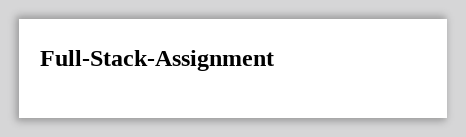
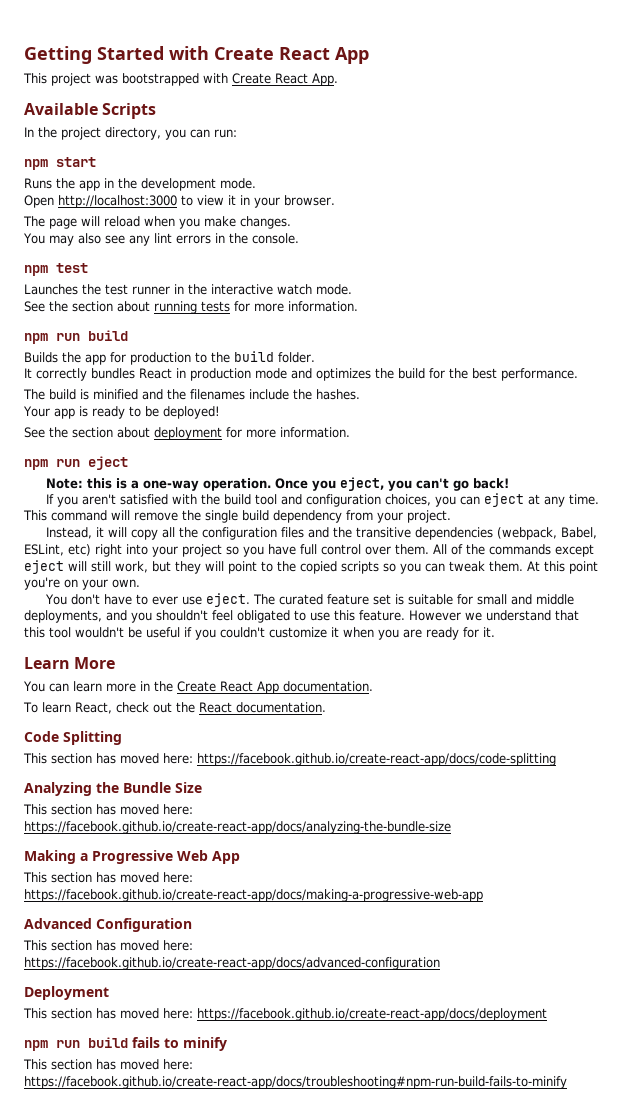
- Full-Stack-Assignment
+ Getting Started with Create React App
+ This project was bootstrapped with Create React App.
+ Available Scripts
+ In the project directory, you can run:
+ npm start
+ Runs the app in the development mode.
+ Open http://localhost:3000 to view it in your browser.
+ The page will reload when you make changes.
+ You may also see any lint errors in the console.
+ npm test
+ Launches the test runner in the interactive watch mode.
+ See the section about running tests for more information.
+ npm run build
+ Builds the app for production to the build folder.
+ It correctly bundles React in production mode and optimizes the build for the best performance.
+ The build is minified and the filenames include the hashes.
+ Your app is ready to be deployed!
+ See the section about deployment for more information.
+ npm run eject
+ Note: this is a one-way operation. Once you eject, you can't go back!
+ If you aren't satisfied with the build tool and configuration choices, you can eject at any time. This command will remove the single build dependency from your project.
+ Instead, it will copy all the configuration files and the transitive dependencies (webpack, Babel, ESLint, etc) right into your project so you have full control over them. All of the commands except eject will still work, but they will point to the copied scripts so you can tweak them. At this point you're on your own.
+ You don't have to ever use eject. The curated feature set is suitable for small and middle deployments, and you shouldn't feel obligated to use this feature. However we understand that this tool wouldn't be useful if you couldn't customize it when you are ready for it.
+ Learn More
+ You can learn more in the Create React App documentation.
+ To learn React, check out the React documentation.
+ Code Splitting
+ This section has moved here: https://facebook.github.io/create-react-app/docs/code-splitting
+ Analyzing the Bundle Size
+ This section has moved here: https://facebook.github.io/create-react-app/docs/analyzing-the-bundle-size
+ Making a Progressive Web App
+ This section has moved here: https://facebook.github.io/create-react-app/docs/making-a-progressive-web-app
+ Advanced Configuration
+ This section has moved here: https://facebook.github.io/create-react-app/docs/advanced-configuration
+ Deployment
+ This section has moved here: https://facebook.github.io/create-react-app/docs/deployment
+ npm run build fails to minify
+ This section has moved here: https://facebook.github.io/create-react-app/docs/troubleshooting#npm-run-build-fails-to-minify

